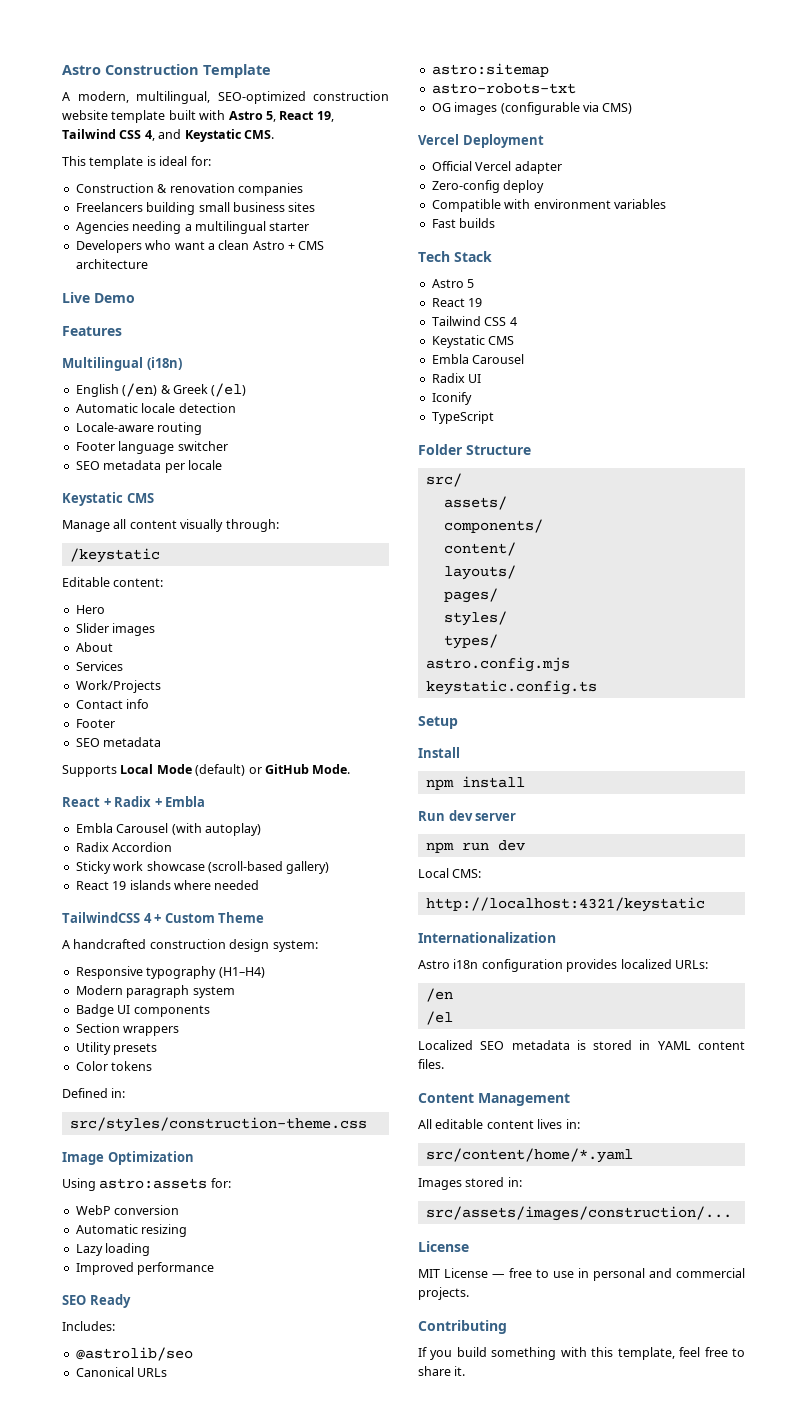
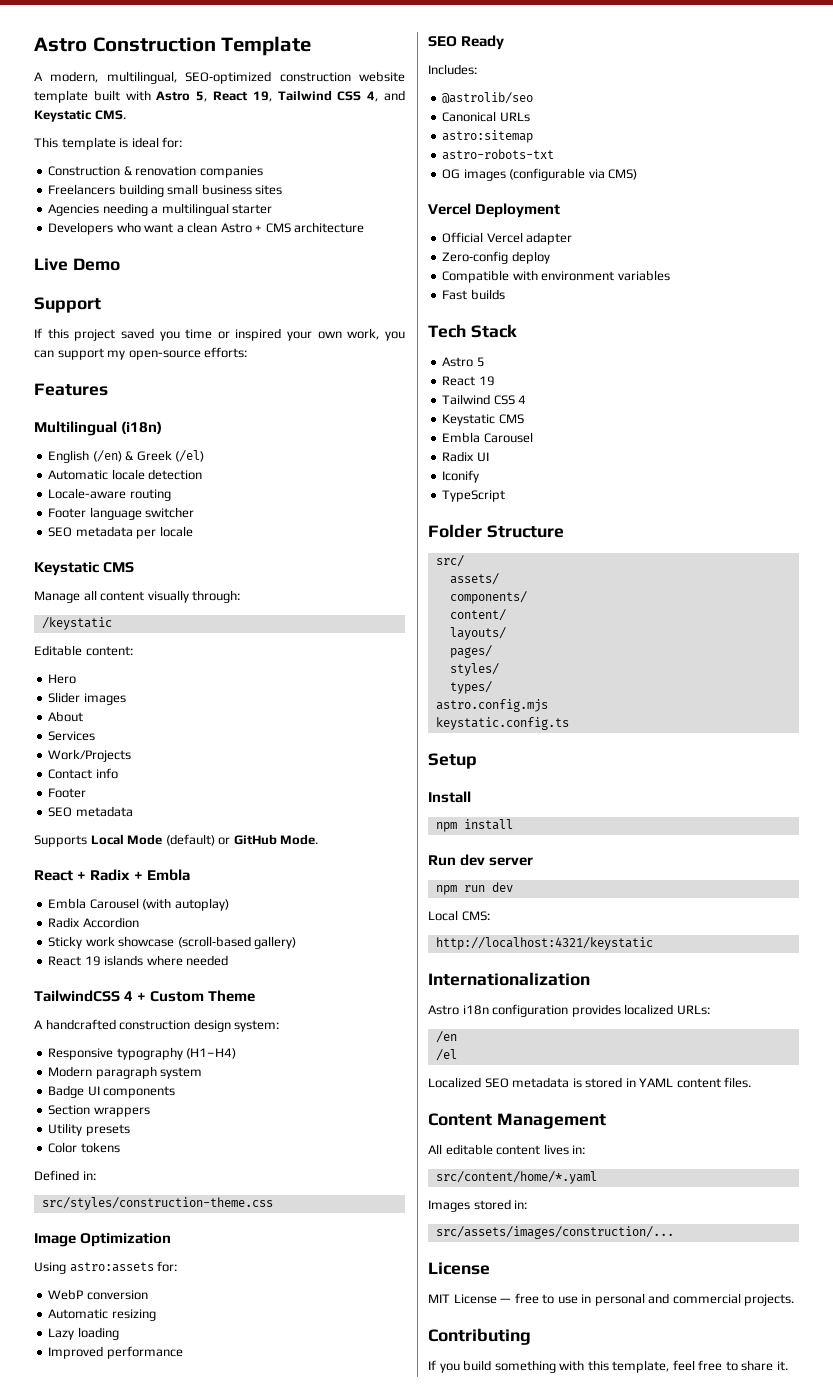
+ Support
+ If this project saved you time or inspired your own work, you can support my open-source efforts:

